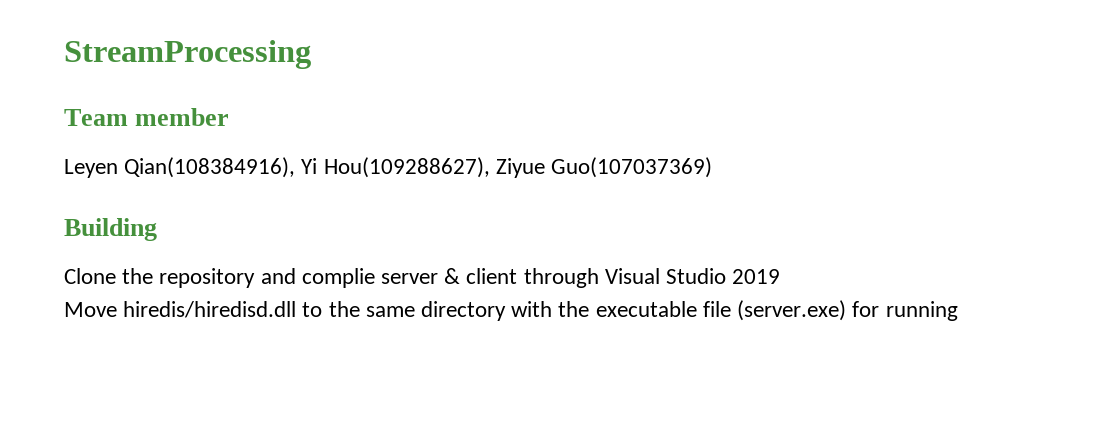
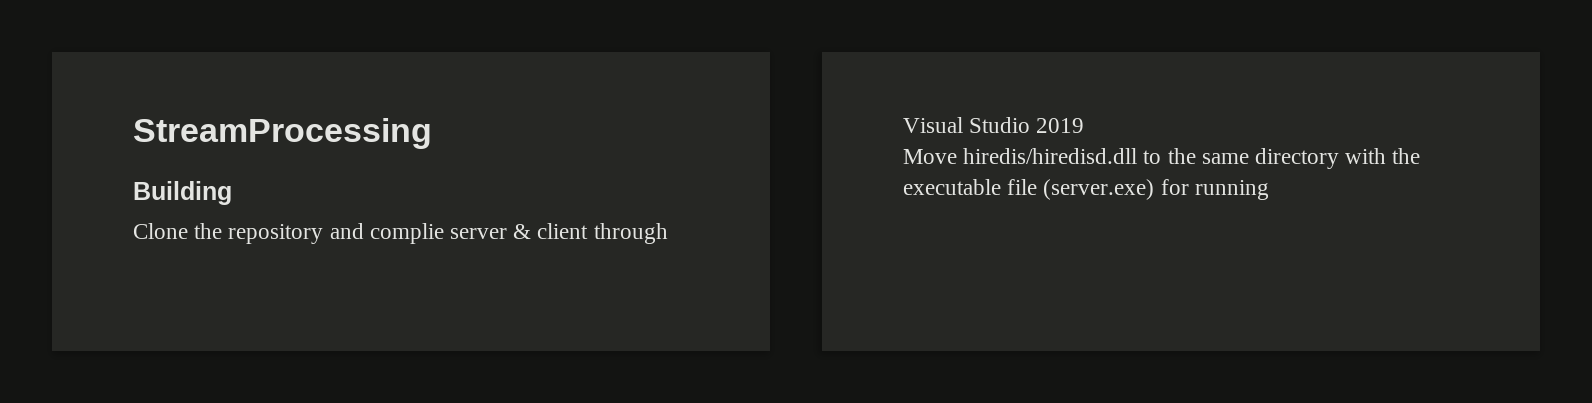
- Team member
- Leyen Qian(108384916), Yi Hou(109288627), Ziyue Guo(107037369)

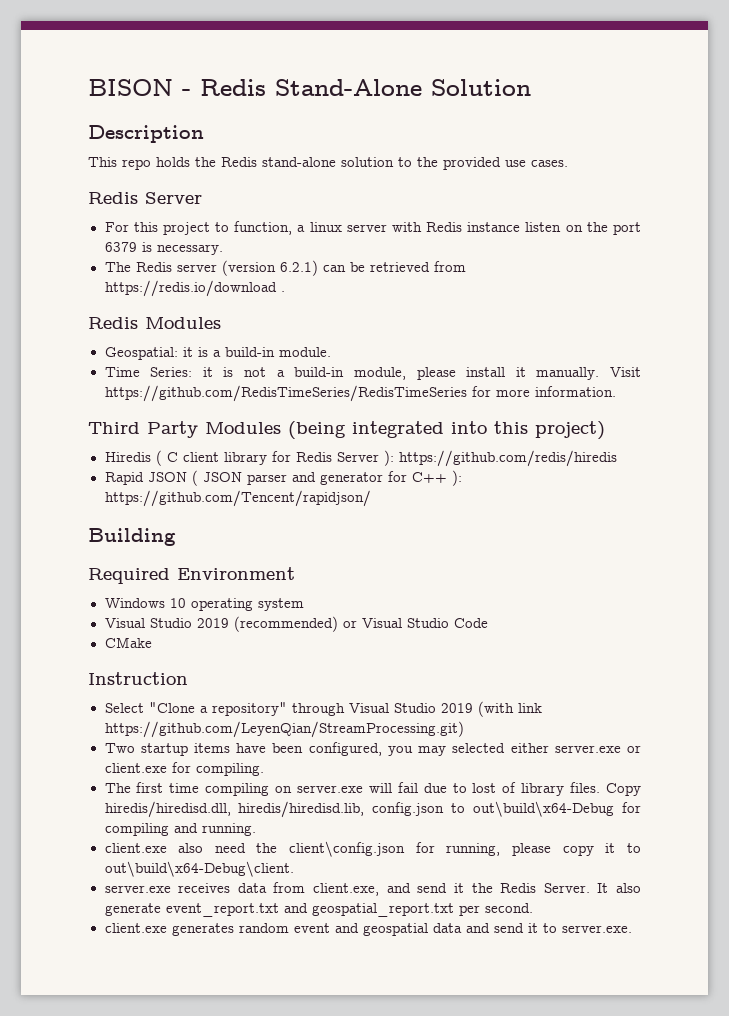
- StreamProcessing
+ BISON - Redis Stand-Alone Solution
+ Description
+ This repo holds the Redis stand-alone solution to the provided use cases.
+ Redis Server
+ For this project to function, a linux server with Redis instance listen on the port 6379 is necessary.
+ The Redis server (version 6.2.1) can be retrieved from https://redis.io/download .
+ Redis Modules
+ Geospatial: it is a build-in module.
+ Time Series: it is not a build-in module, please install it manually. Visit https://github.com/RedisTimeSeries/RedisTimeSeries for more information.
+ Third Party Modules (being integrated into this project)
+ Hiredis ( C client library for Redis Server ): https://github.com/redis/hiredis
+ Rapid JSON ( JSON parser and generator for C++ ): https://github.com/Tencent/rapidjson/
  Building
- Clone the repository and complie server & client through Visual Studio 2019
- Move hiredis/hiredisd.dll to the same directory with the executable file (server.exe) for running
+ Required Environment
+ Windows 10 operating system
+ Visual Studio 2019 (recommended) or Visual Studio Code
+ CMake
+ Instruction
+ Select "Clone a repository" through Visual Studio 2019 (with link https://github.com/LeyenQian/StreamProcessing.git)
+ Two startup items have been configured, you may selected either server.exe or client.exe for compiling.
+ The first time compiling on server.exe will fail due to lost of library files. Copy hiredis/hiredisd.dll, hiredis/hiredisd.lib, config.json to out\build\x64-Debug for compiling and running.
+ client.exe also need the client\config.json for running, please copy it to out\build\x64-Debug\client.
+ server.exe receives data from client.exe, and send it the Redis Server. It also generate event_report.txt and geospatial_report.txt per second.
+ client.exe generates random event and geospatial data and send it to server.exe.

